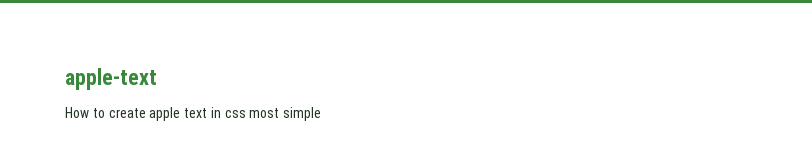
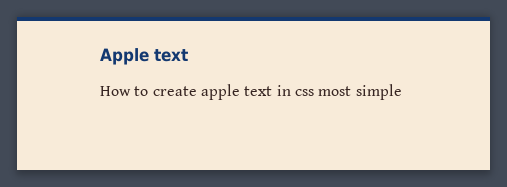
- apple-text
+ Apple text

